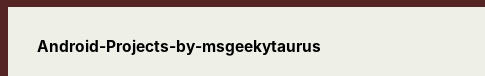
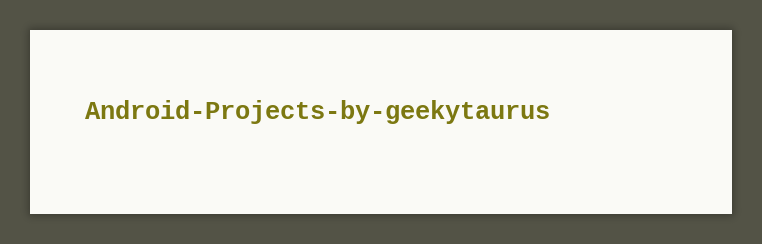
- Android-Projects-by-msgeekytaurus
+ Android-Projects-by-geekytaurus

